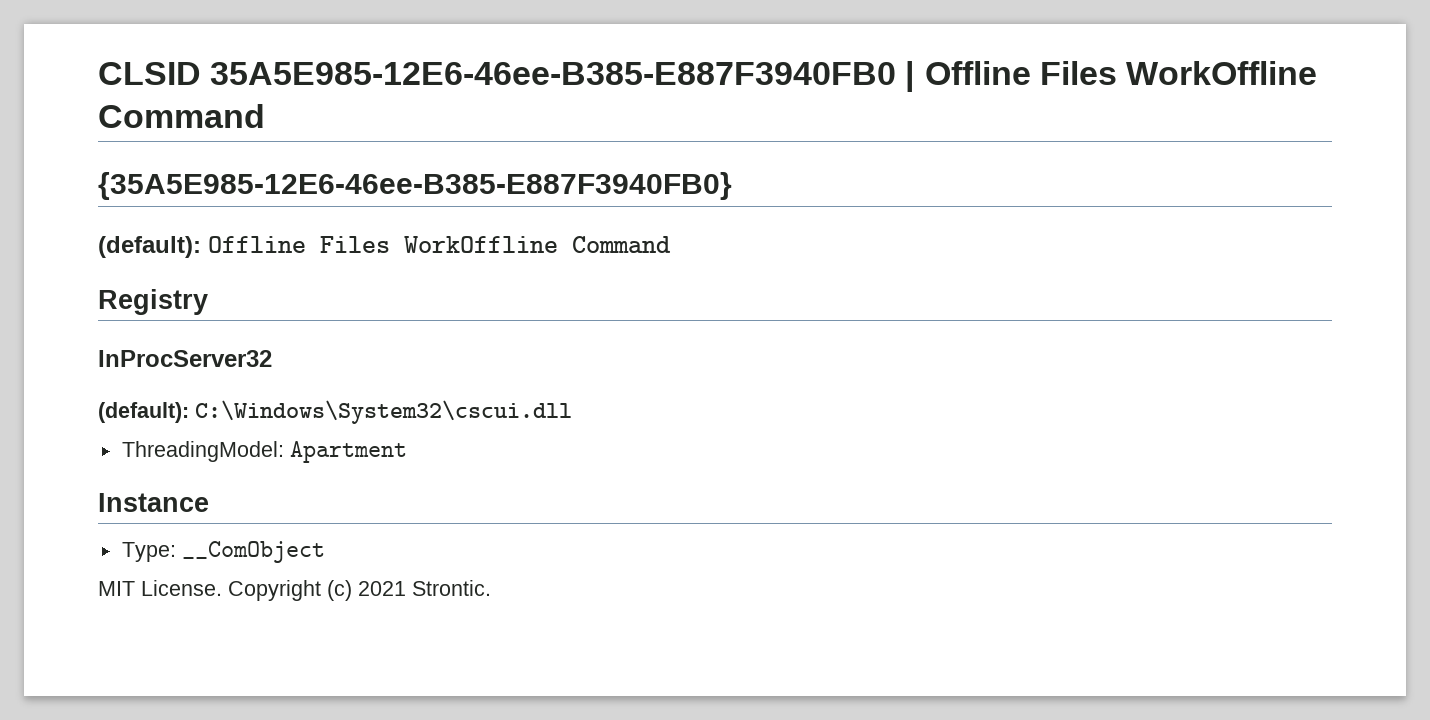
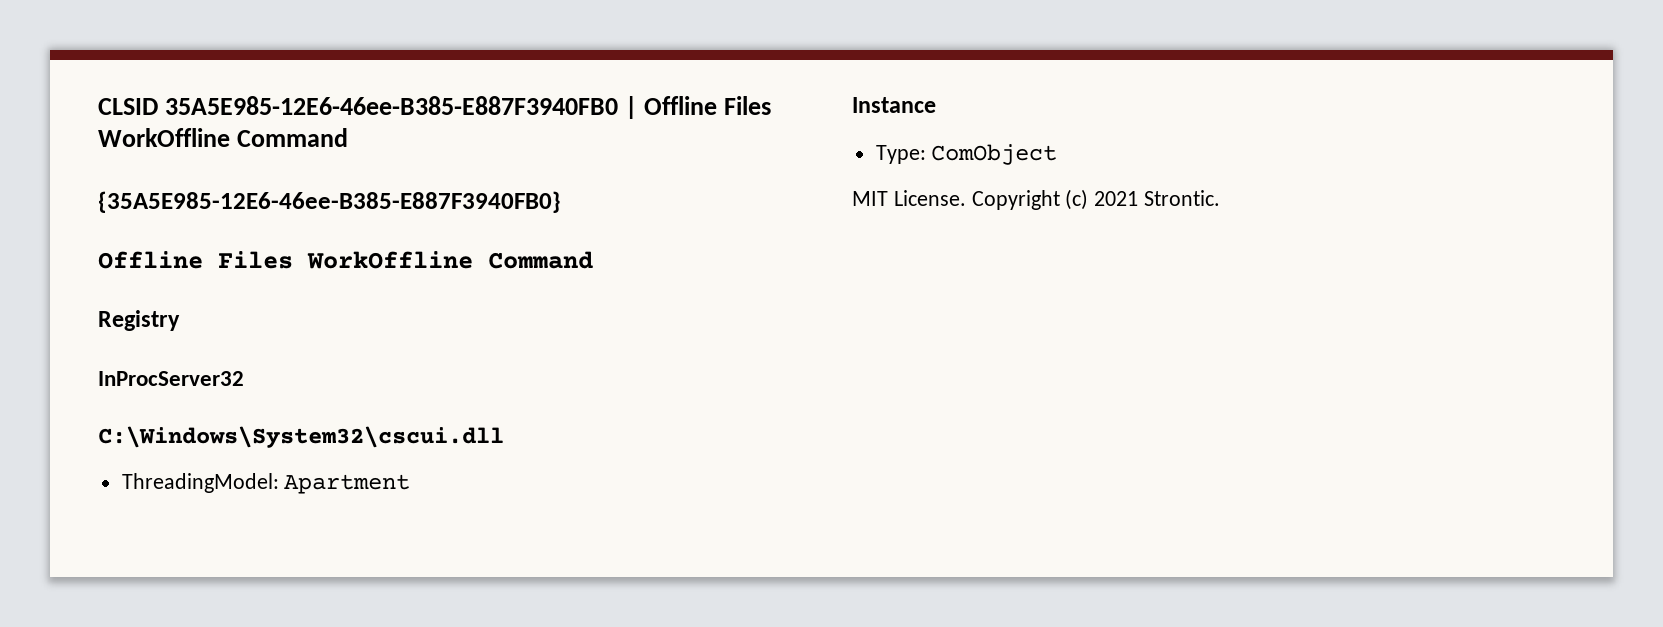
  {35A5E985-12E6-46ee-B385-E887F3940FB0}
- (default): Offline Files WorkOffline Command
+ Offline Files WorkOffline Command
- (default): C:\Windows\System32\cscui.dll
+ C:\Windows\System32\cscui.dll
- Type: __ComObject
+ Type: ComObject

